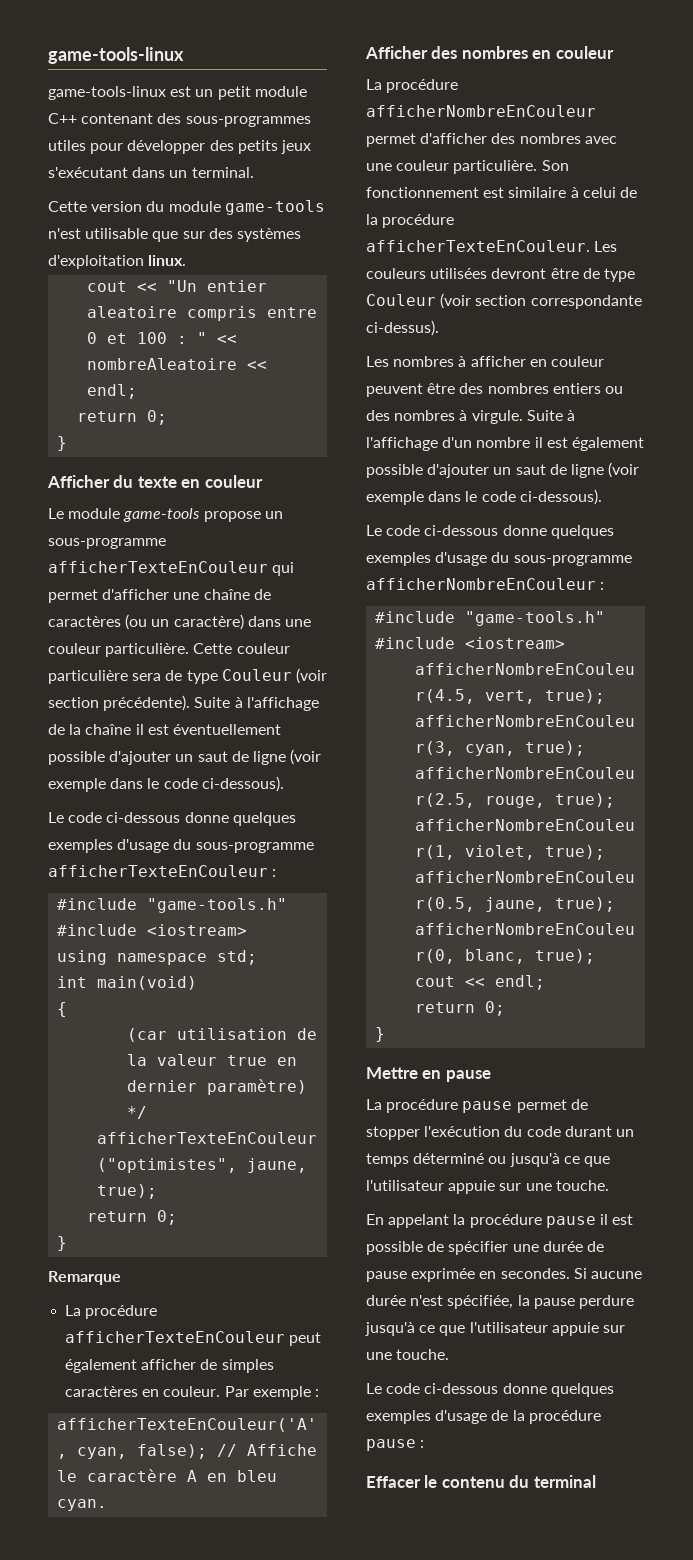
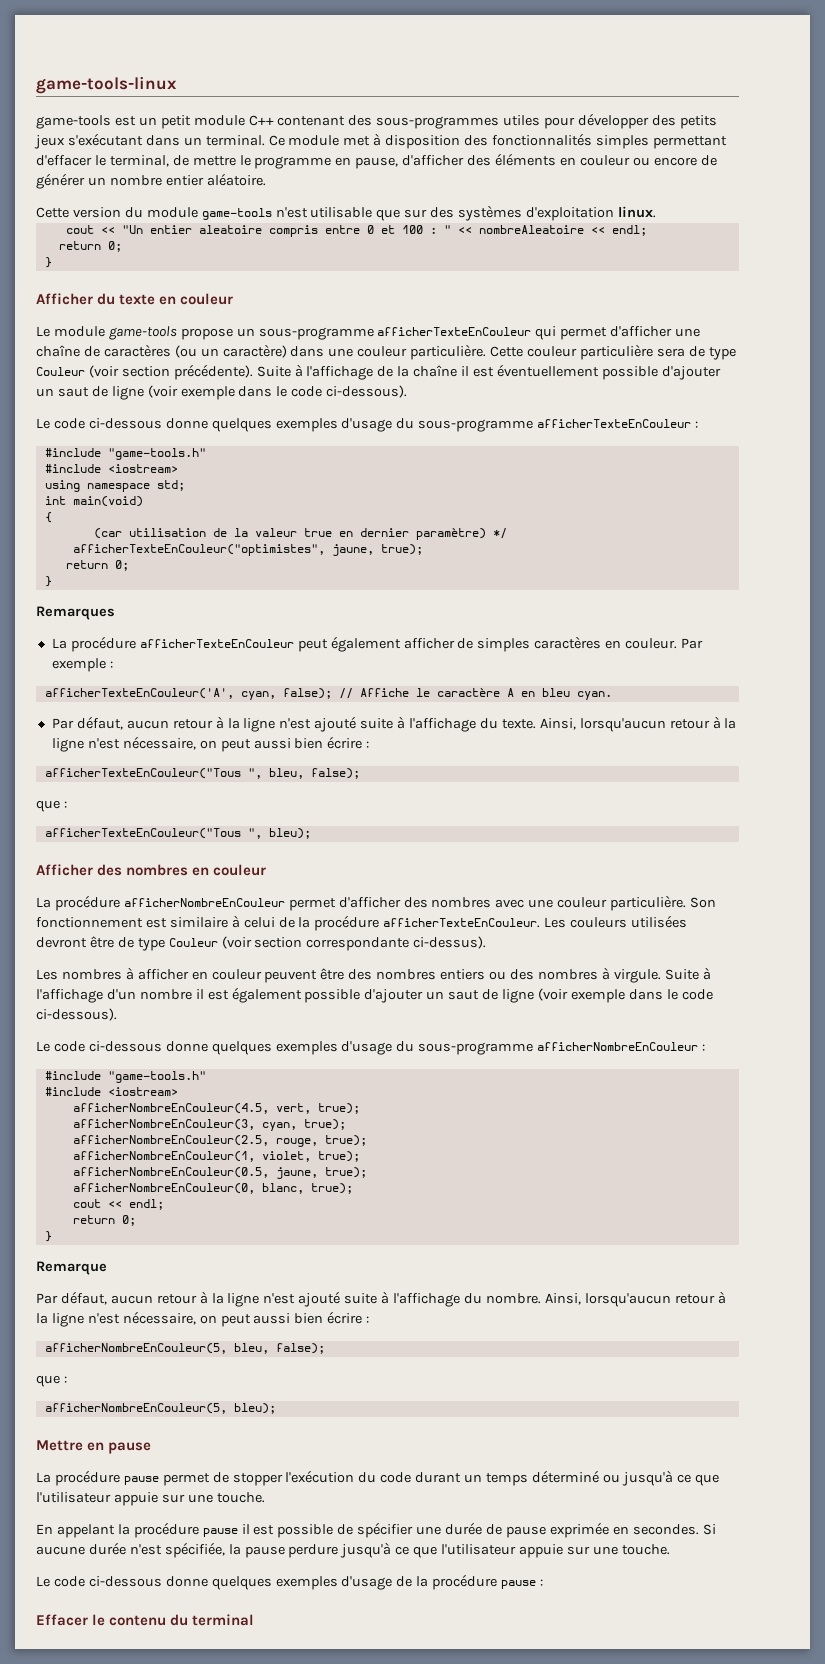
- game-tools-linux est un petit module C++ contenant des sous-programmes utiles pour développer des petits jeux s'exécutant dans un terminal.
+ game-tools est un petit module C++ contenant des sous-programmes utiles pour développer des petits jeux s'exécutant dans un terminal. Ce module met à disposition des fonctionnalités simples permettant d'effacer le terminal, de mettre le programme en pause, d'afficher des éléments en couleur ou encore de générer un nombre entier aléatoire.
- Remarque
+ Remarques
+ Par défaut, aucun retour à la ligne n'est ajouté suite à l'affichage du texte. Ainsi, lorsqu'aucun retour à la ligne n'est nécessaire, on peut aussi bien écrire :
+ afficherTexteEnCouleur("Tous ", bleu, false);
+ que :
+ afficherTexteEnCouleur("Tous ", bleu);
+ Remarque
+ Par défaut, aucun retour à la ligne n'est ajouté suite à l'affichage du nombre. Ainsi, lorsqu'aucun retour à la ligne n'est nécessaire, on peut aussi bien écrire :
+ afficherNombreEnCouleur(5, bleu, false);
+ que :
+ afficherNombreEnCouleur(5, bleu);

